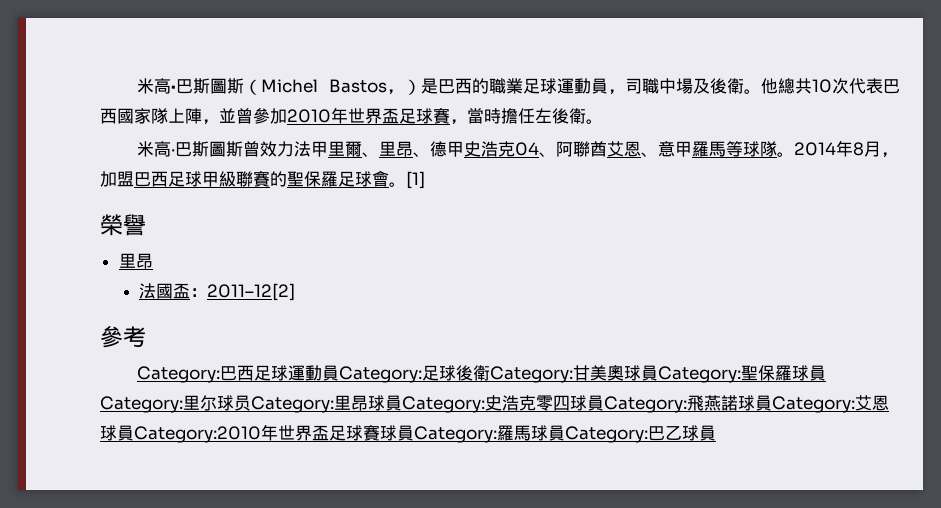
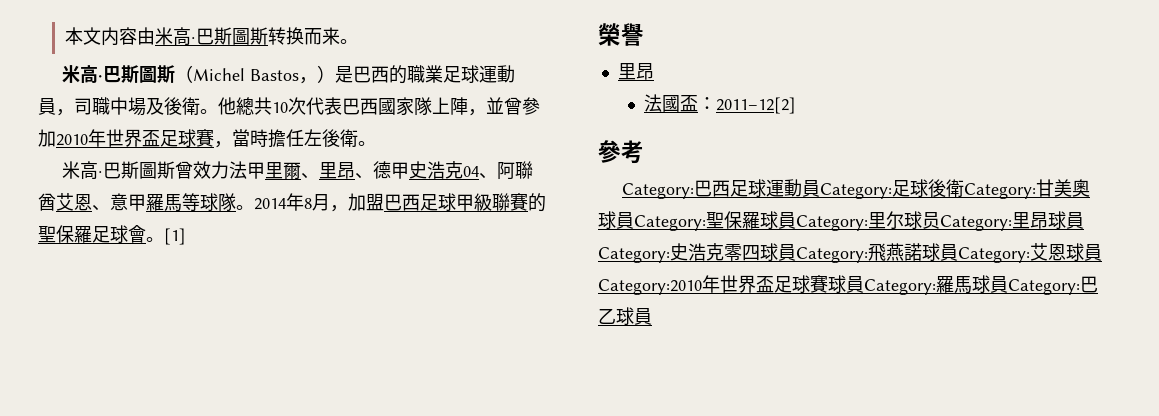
+ 本文内容由米高·巴斯圖斯转换而来。

